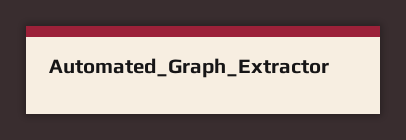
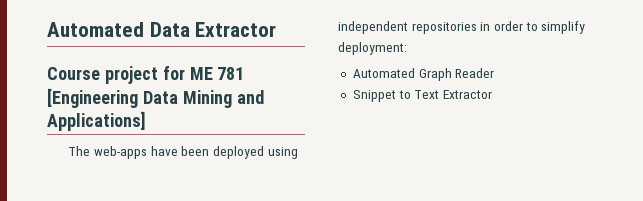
- Automated_Graph_Extractor
+ Automated Data Extractor
+ Course project for ME 781 [Engineering Data Mining and Applications]
+ The web-apps have been deployed using independent repositories in order to simplify deployment:
+ Automated Graph Reader
+ Snippet to Text Extractor

